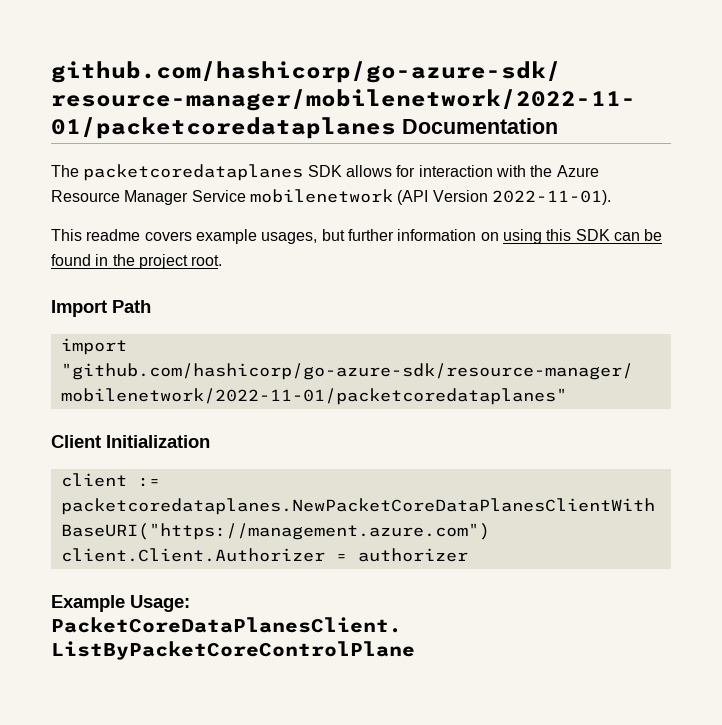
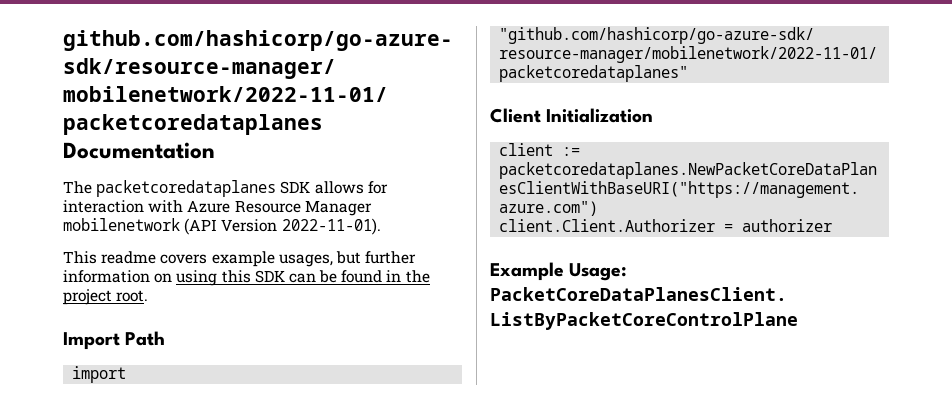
- The packetcoredataplanes SDK allows for interaction with the Azure Resource Manager Service mobilenetwork (API Version 2022-11-01).
+ The packetcoredataplanes SDK allows for interaction with Azure Resource Manager mobilenetwork (API Version 2022-11-01).

